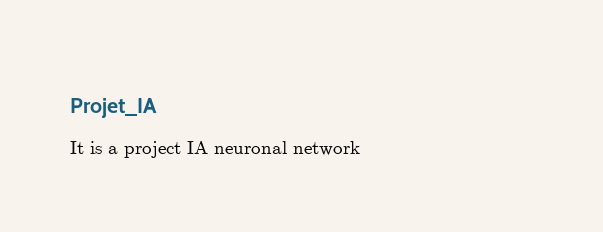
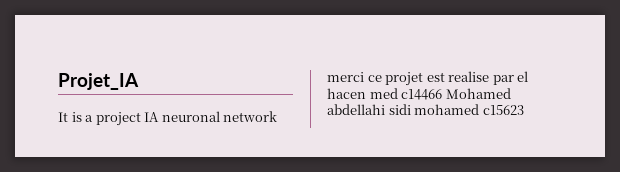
- It is a project IA neuronal network
+ It is a project IA neuronal network merci ce projet est realise par el hacen med c14466 Mohamed abdellahi sidi mohamed c15623

